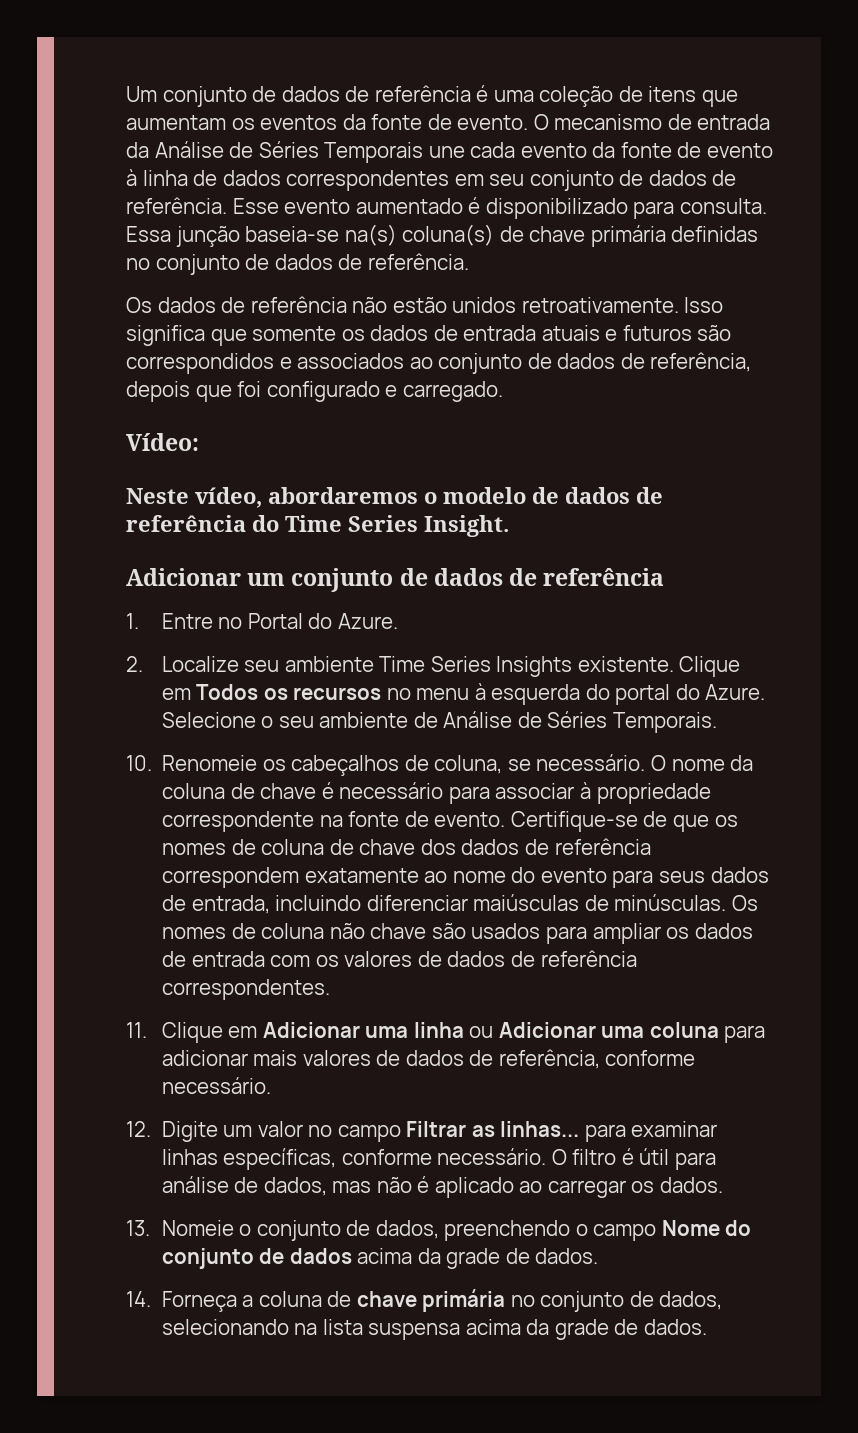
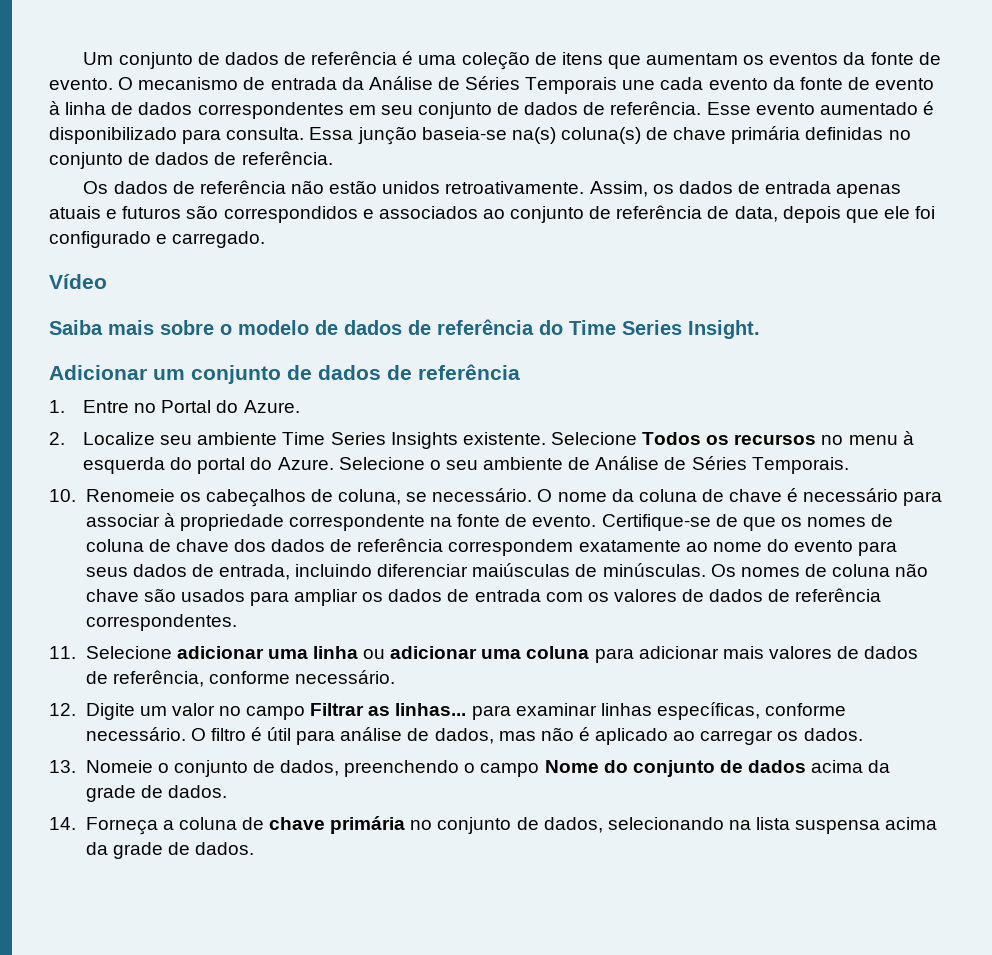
- Isso significa que somente os dados de entrada atuais e futuros são correspondidos e associados ao conjunto de dados de referência, depois que foi configurado e carregado.
+ Assim, os dados de entrada apenas atuais e futuros são correspondidos e associados ao conjunto de referência de data, depois que ele foi configurado e carregado.
- Vídeo:
- Neste vídeo, abordaremos o modelo de dados de referência do Time Series Insight.
+ Vídeo
+ Saiba mais sobre o modelo de dados de referência do Time Series Insight.
- Clique em Todos os recursos no menu à esquerda do portal do Azure.
+ Selecione Todos os recursos no menu à esquerda do portal do Azure.
- 11. Clique em Adicionar uma linha ou Adicionar uma coluna para adicionar mais valores de dados de referência, conforme necessário.
+ 11. Selecione adicionar uma linha ou adicionar uma coluna para adicionar mais valores de dados de referência, conforme necessário.

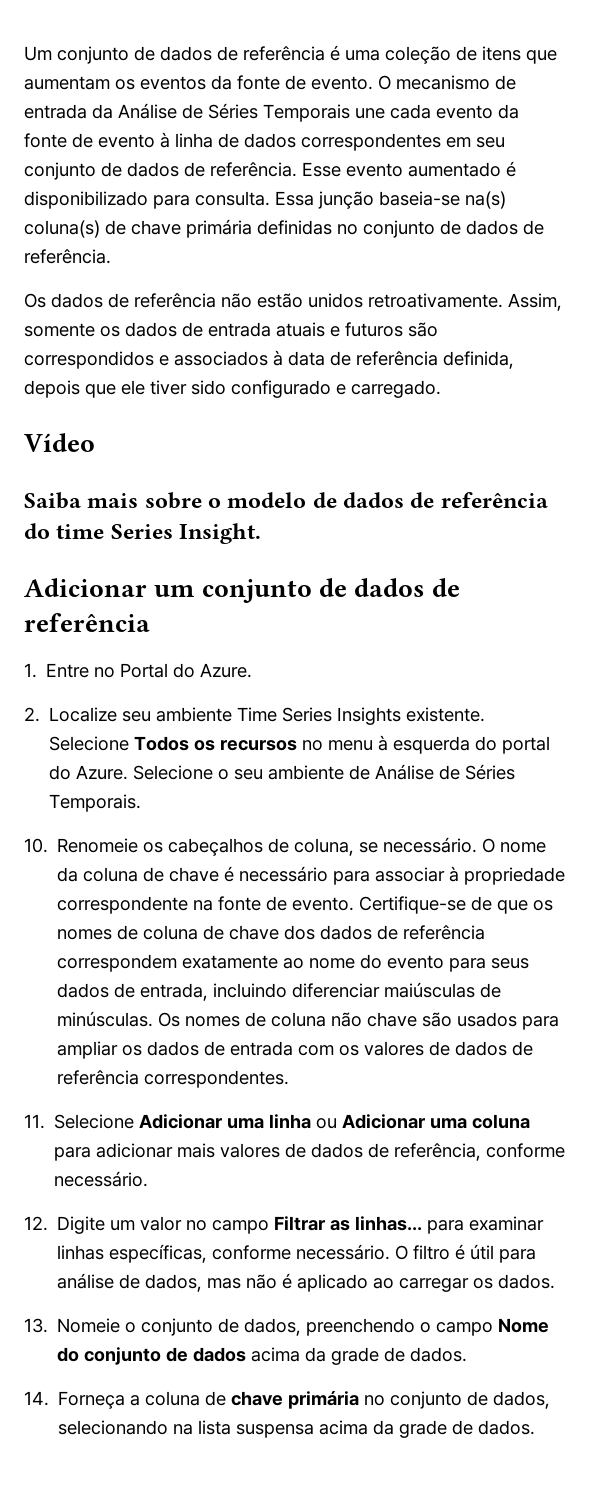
- Assim, os dados de entrada apenas atuais e futuros são correspondidos e associados ao conjunto de referência de data, depois que ele foi configurado e carregado.
+ Assim, somente os dados de entrada atuais e futuros são correspondidos e associados à data de referência definida, depois que ele tiver sido configurado e carregado.
- Saiba mais sobre o modelo de dados de referência do Time Series Insight.
+ Saiba mais sobre o modelo de dados de referência do time Series Insight.
- 11. Selecione adicionar uma linha ou adicionar uma coluna para adicionar mais valores de dados de referência, conforme necessário.
+ 11. Selecione Adicionar uma linha ou Adicionar uma coluna para adicionar mais valores de dados de referência, conforme necessário.

